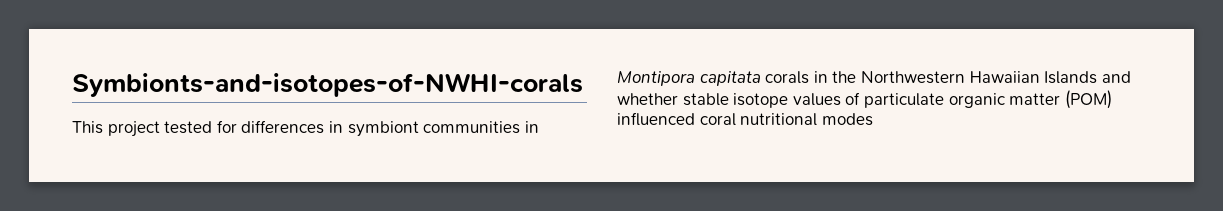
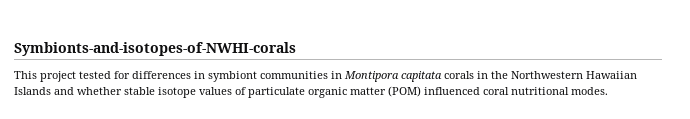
- This project tested for differences in symbiont communities in Montipora capitata corals in the Northwestern Hawaiian Islands and whether stable isotope values of particulate organic matter (POM) influenced coral nutritional modes
+ This project tested for differences in symbiont communities in Montipora capitata corals in the Northwestern Hawaiian Islands and whether stable isotope values of particulate organic matter (POM) influenced coral nutritional modes.

